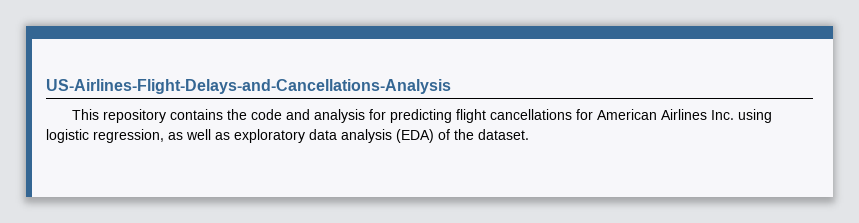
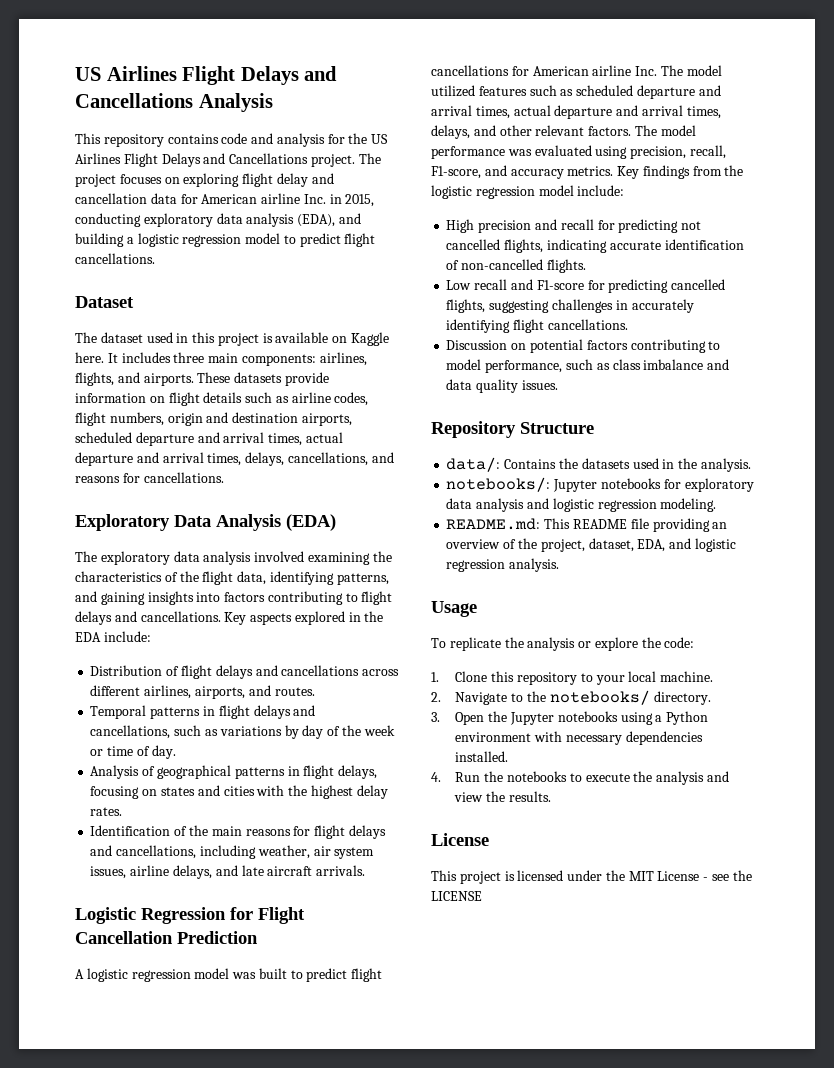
- US-Airlines-Flight-Delays-and-Cancellations-Analysis
+ US Airlines Flight Delays and Cancellations Analysis
- This repository contains the code and analysis for predicting flight cancellations for American Airlines Inc. using logistic regression, as well as exploratory data analysis (EDA) of the dataset.
+ This repository contains code and analysis for the US Airlines Flight Delays and Cancellations project. The project focuses on exploring flight delay and cancellation data for American airline Inc. in 2015, conducting exploratory data analysis (EDA), and building a logistic regression model to predict flight cancellations.
+ Dataset
+ The dataset used in this project is available on Kaggle here. It includes three main components: airlines, flights, and airports. These datasets provide information on flight details such as airline codes, flight numbers, origin and destination airports, scheduled departure and arrival times, actual departure and arrival times, delays, cancellations, and reasons for cancellations.
+ Exploratory Data Analysis (EDA)
+ The exploratory data analysis involved examining the characteristics of the flight data, identifying patterns, and gaining insights into factors contributing to flight delays and cancellations. Key aspects explored in the EDA include:
+ Distribution of flight delays and cancellations across different airlines, airports, and routes.
+ Temporal patterns in flight delays and cancellations, such as variations by day of the week or time of day.
+ Analysis of geographical patterns in flight delays, focusing on states and cities with the highest delay rates.
+ Identification of the main reasons for flight delays and cancellations, including weather, air system issues, airline delays, and late aircraft arrivals.
+ Logistic Regression for Flight Cancellation Prediction
+ A logistic regression model was built to predict flight cancellations for American airline Inc. The model utilized features such as scheduled departure and arrival times, actual departure and arrival times, delays, and other relevant factors. The model performance was evaluated using precision, recall, F1-score, and accuracy metrics. Key findings from the logistic regression model include:
+ High precision and recall for predicting not cancelled flights, indicating accurate identification of non-cancelled flights.
+ Low recall and F1-score for predicting cancelled flights, suggesting challenges in accurately identifying flight cancellations.
+ Discussion on potential factors contributing to model performance, such as class imbalance and data quality issues.
+ Repository Structure
+ data/: Contains the datasets used in the analysis.
+ notebooks/: Jupyter notebooks for exploratory data analysis and logistic regression modeling.
+ README.md: This README file providing an overview of the project, dataset, EDA, and logistic regression analysis.
+ Usage
+ To replicate the analysis or explore the code:
+ 1. Clone this repository to your local machine.
+ 2. Navigate to the notebooks/ directory.
+ 3. Open the Jupyter notebooks using a Python environment with necessary dependencies installed.
+ 4. Run the notebooks to execute the analysis and view the results.
+ License
+ This project is licensed under the MIT License - see the LICENSE

